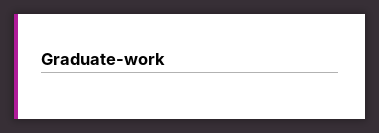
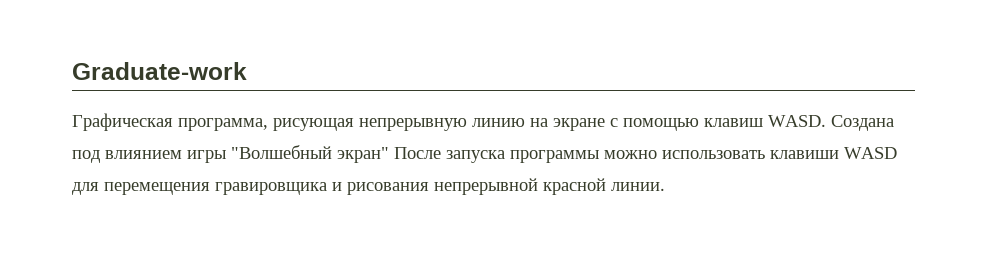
+ Графическая программа, рисующая непрерывную линию на экране с помощью клавиш WASD. Создана под влиянием игры "Волшебный экран" После запуска программы можно использовать клавиши WASD для перемещения гравировщика и рисования непрерывной красной линии.

